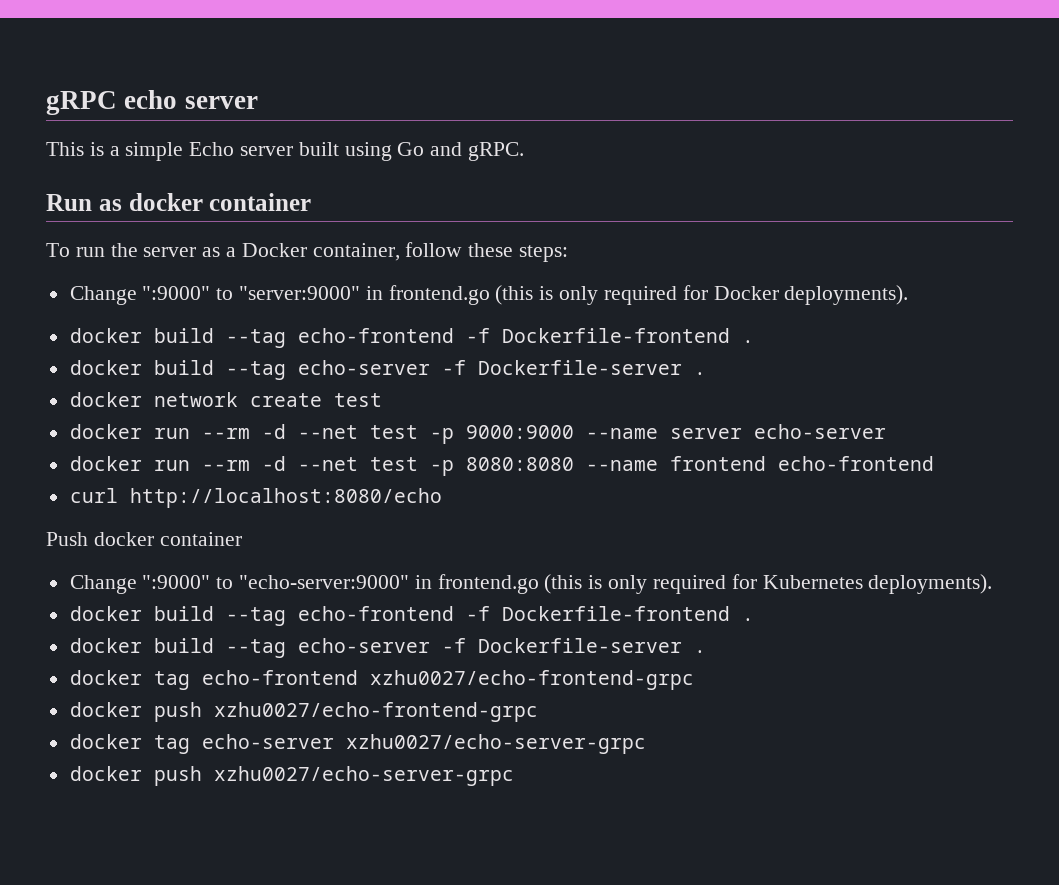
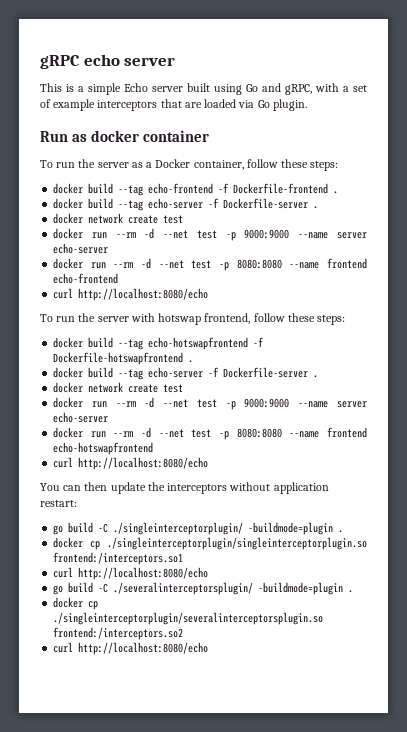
- This is a simple Echo server built using Go and gRPC.
+ This is a simple Echo server built using Go and gRPC, with a set of example interceptors that are loaded via Go plugin.
- Change ":9000" to "server:9000" in frontend.go (this is only required for Docker deployments).
- Push docker container
- Change ":9000" to "echo-server:9000" in frontend.go (this is only required for Kubernetes deployments).
- docker build --tag echo-frontend -f Dockerfile-frontend .
+ To run the server with hotswap frontend, follow these steps:
+ docker build --tag echo-hotswapfrontend -f Dockerfile-hotswapfrontend .
  docker build --tag echo-server -f Dockerfile-server .
- docker tag echo-frontend xzhu0027/echo-frontend-grpc
- docker push xzhu0027/echo-frontend-grpc
- docker tag echo-server xzhu0027/echo-server-grpc
- docker push xzhu0027/echo-server-grpc
+ docker network create test
+ docker run --rm -d --net test -p 9000:9000 --name server echo-server
+ docker run --rm -d --net test -p 8080:8080 --name frontend echo-hotswapfrontend
+ curl http://localhost:8080/echo
+ You can then update the interceptors without application restart:
+ go build -C ./singleinterceptorplugin/ -buildmode=plugin .
+ docker cp ./singleinterceptorplugin/singleinterceptorplugin.so frontend:/interceptors.so1
+ curl http://localhost:8080/echo
+ go build -C ./severalinterceptorsplugin/ -buildmode=plugin .
+ docker cp ./singleinterceptorplugin/severalinterceptorsplugin.so frontend:/interceptors.so2
+ curl http://localhost:8080/echo

